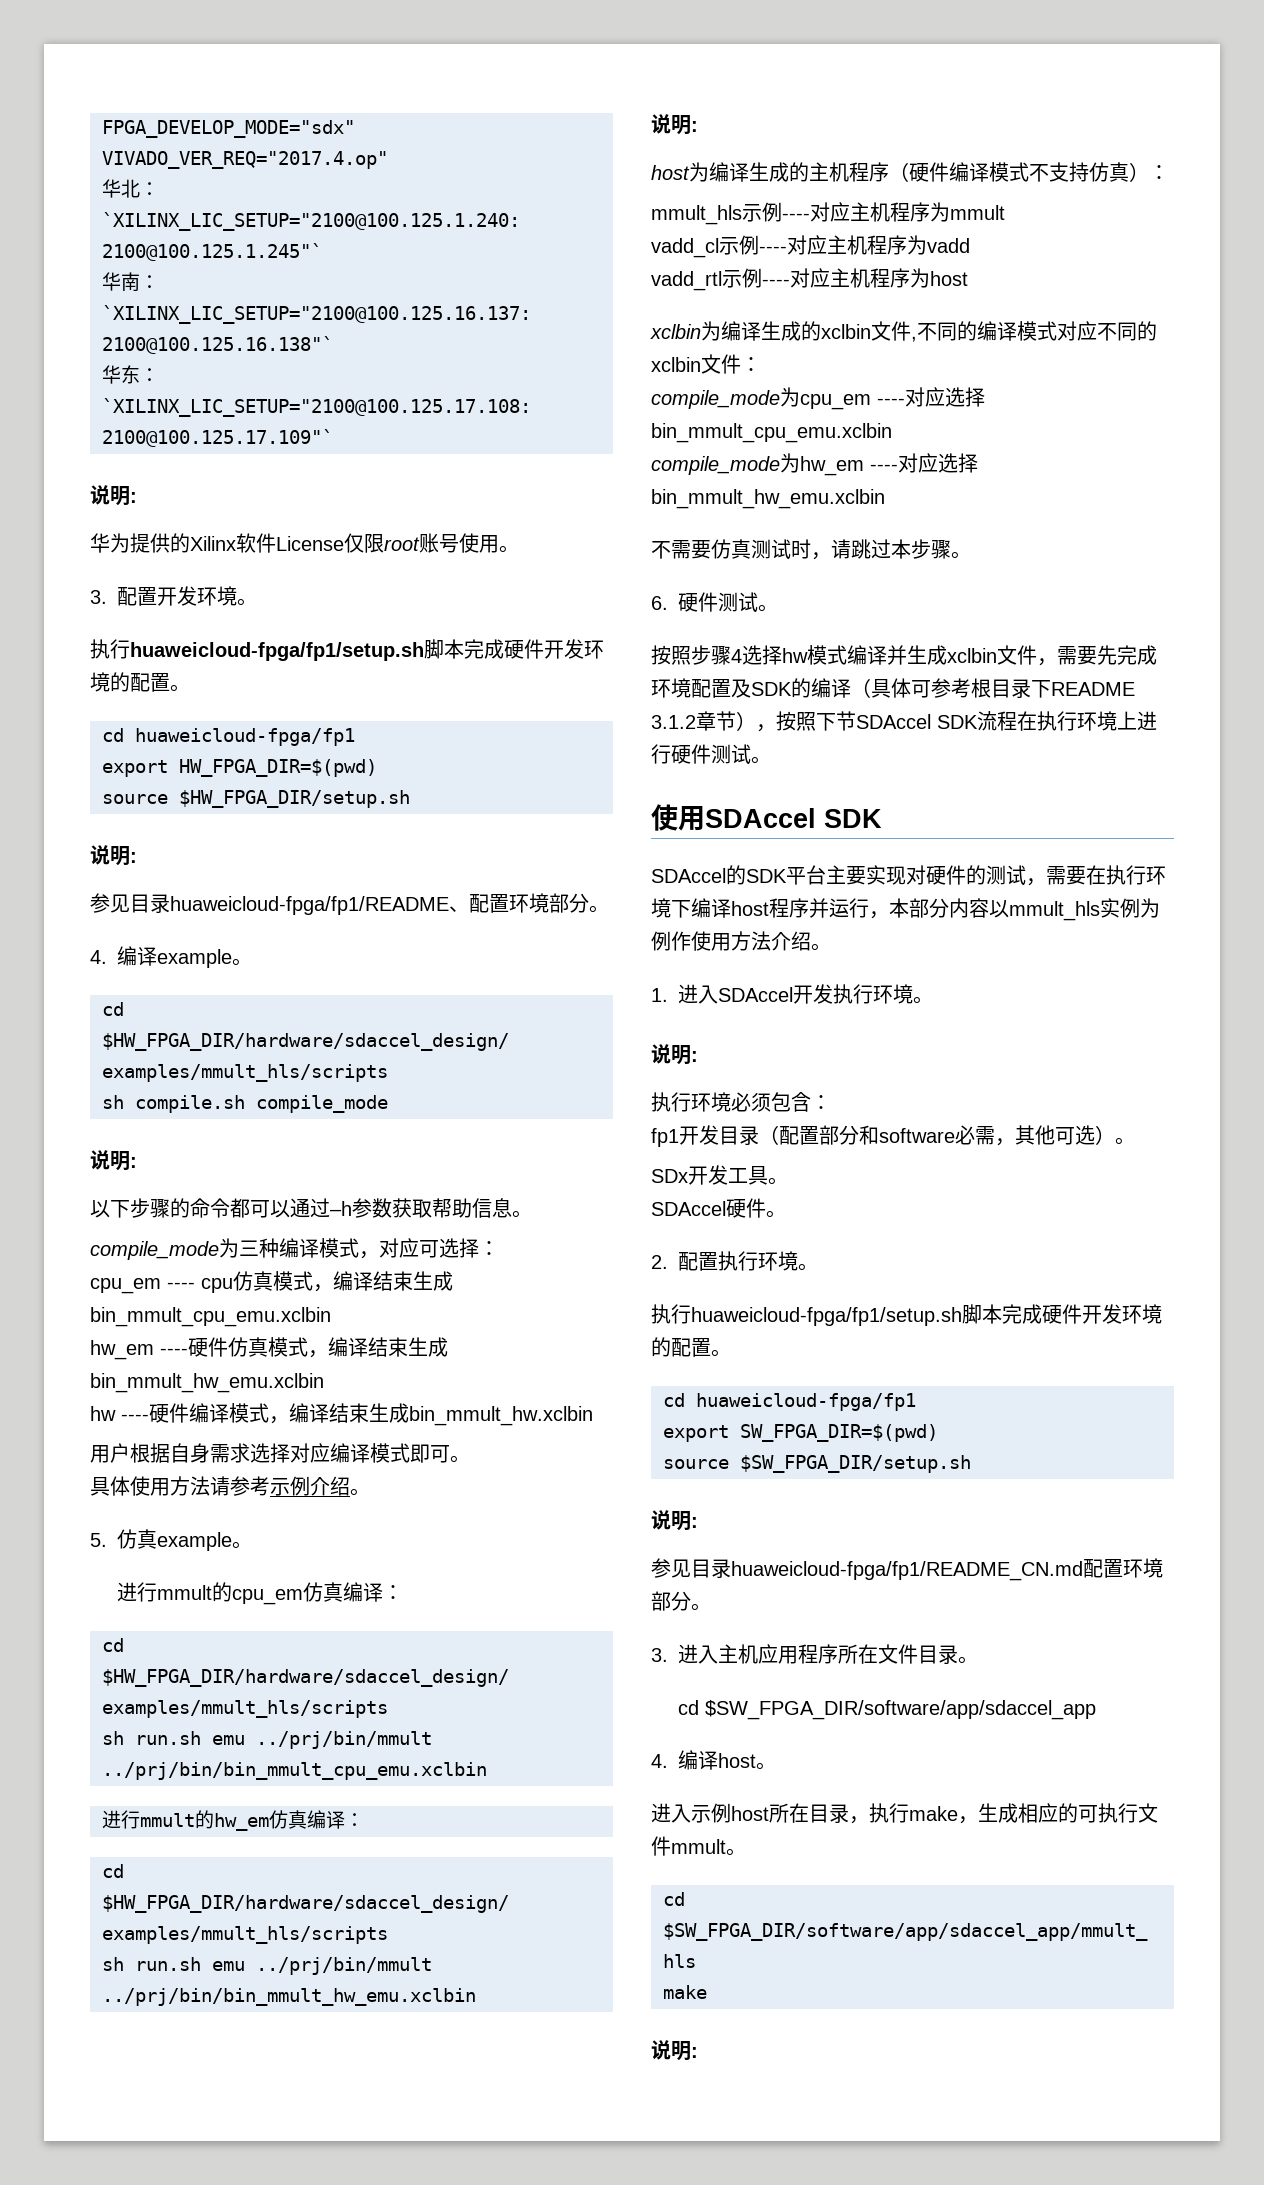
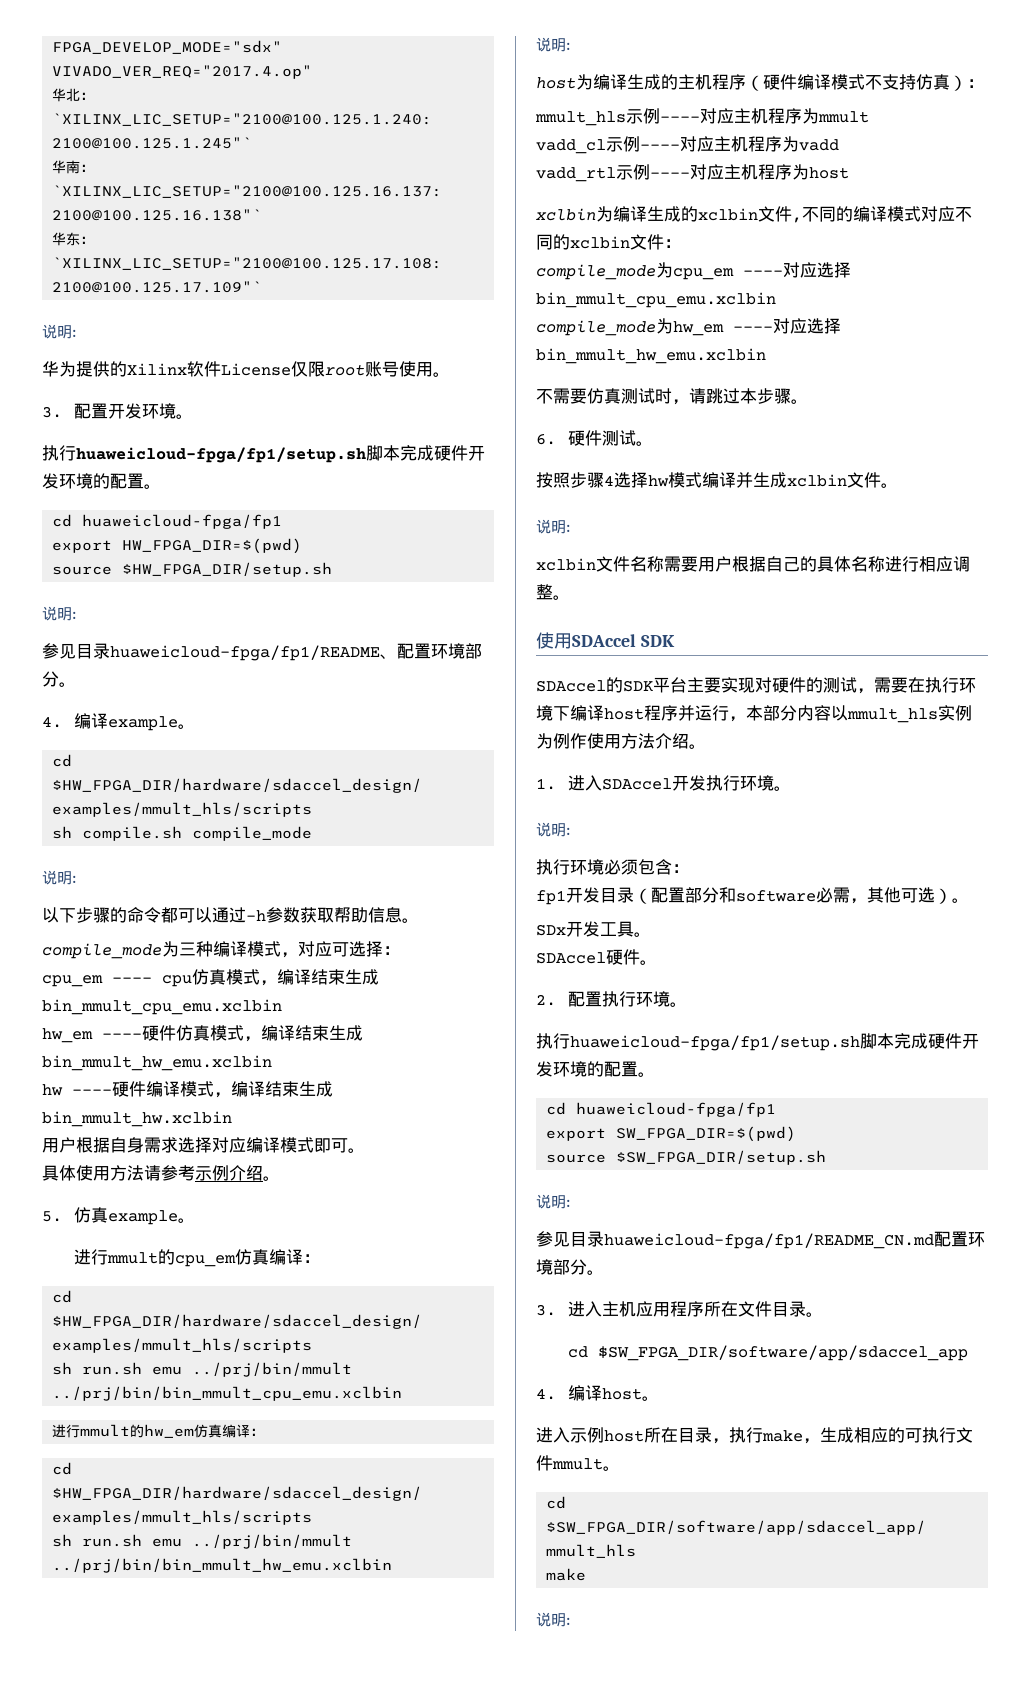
- 按照步骤4选择hw模式编译并生成xclbin文件，需要先完成环境配置及SDK的编译（具体可参考根目录下README 3.1.2章节），按照下节SDAccel SDK流程在执行环境上进行硬件测试。
+ 按照步骤4选择hw模式编译并生成xclbin文件。
+ 说明:
+ xclbin文件名称需要用户根据自己的具体名称进行相应调整。

